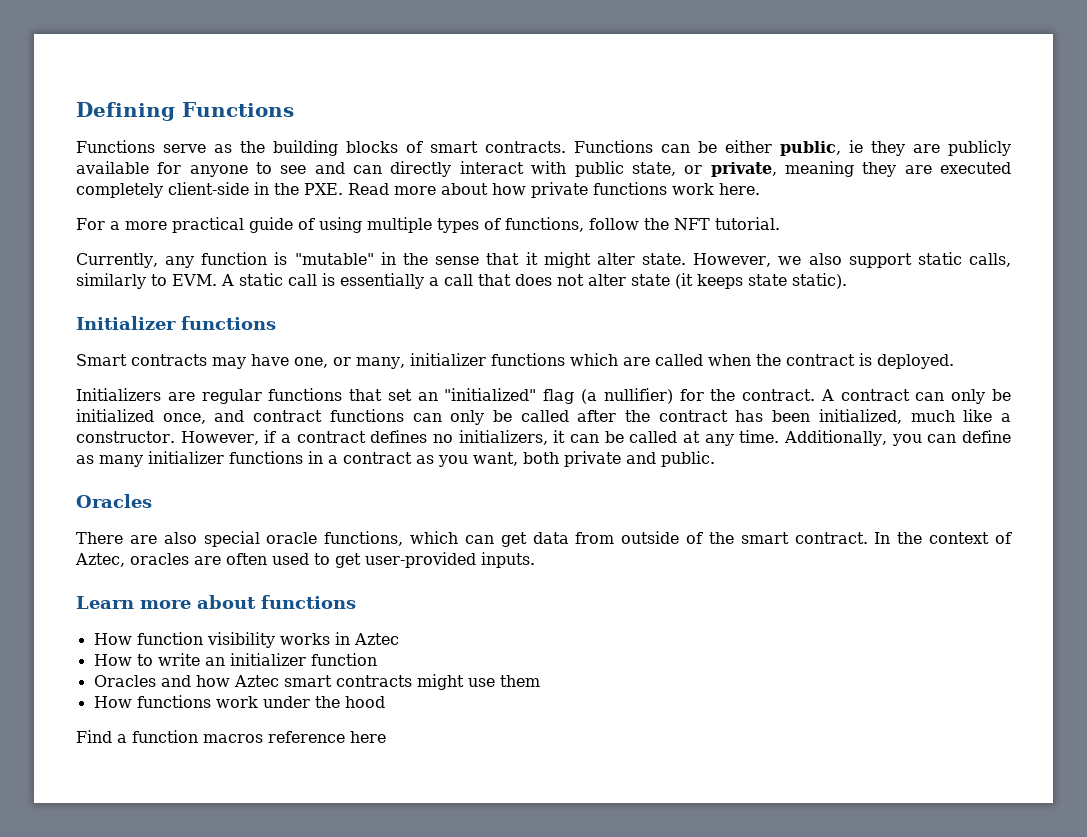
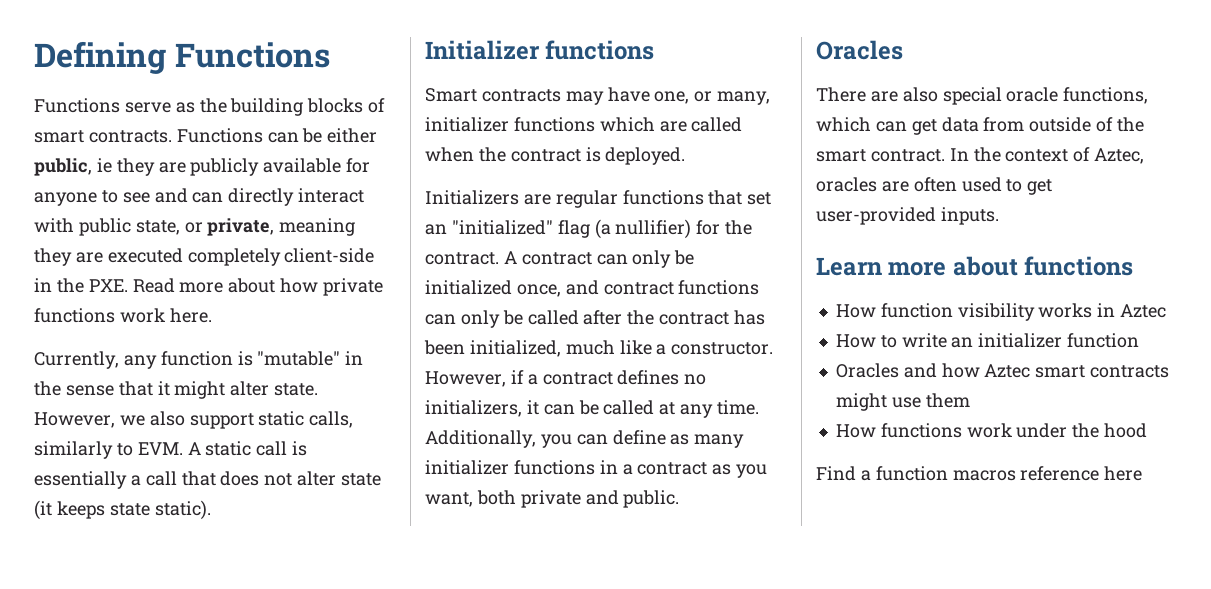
- For a more practical guide of using multiple types of functions, follow the NFT tutorial.

